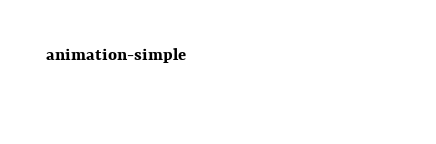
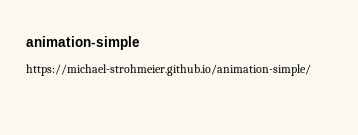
+ https://michael-strohmeier.github.io/animation-simple/

